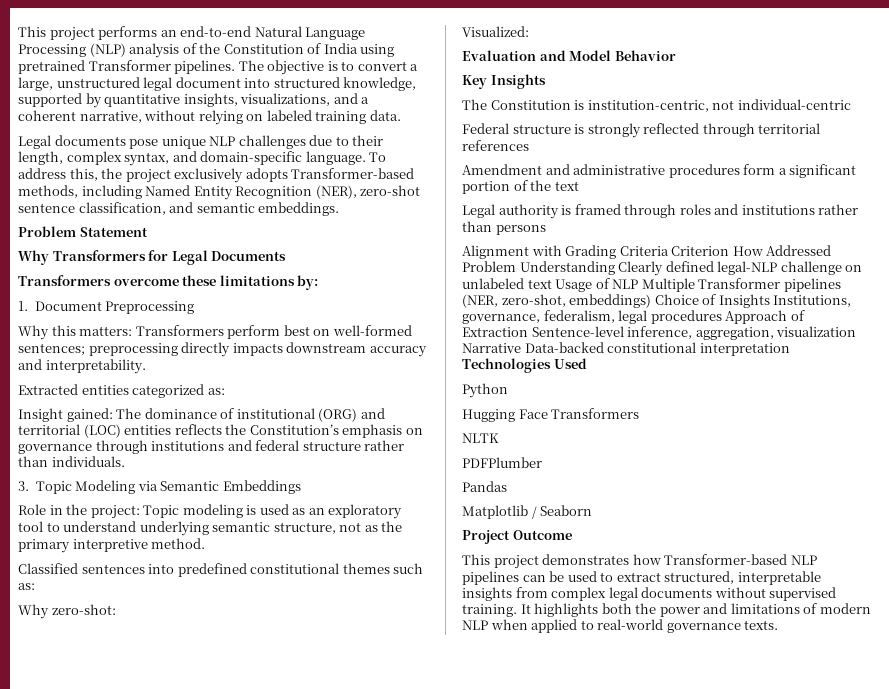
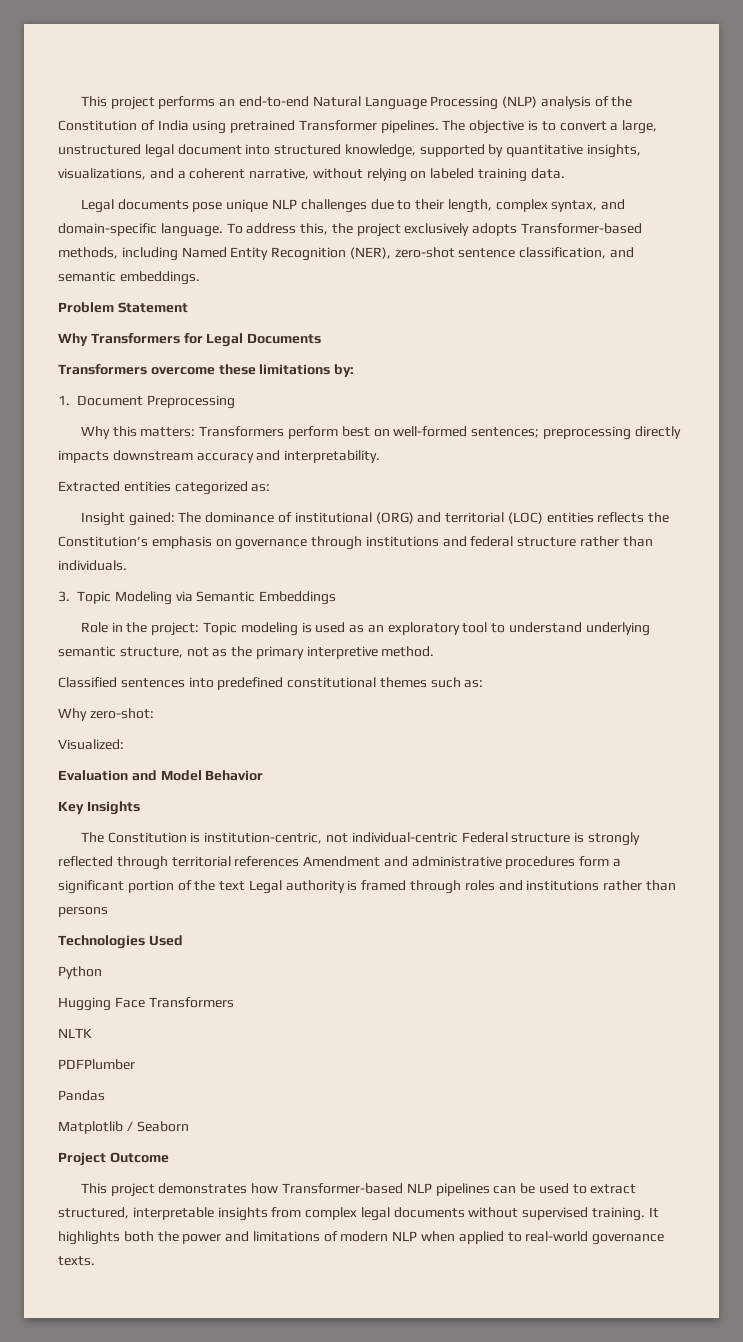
- The Constitution is institution-centric, not individual-centric
- Federal structure is strongly reflected through territorial references
- Amendment and administrative procedures form a significant portion of the text
- Legal authority is framed through roles and institutions rather than persons
+ The Constitution is institution-centric, not individual-centric Federal structure is strongly reflected through territorial references Amendment and administrative procedures form a significant portion of the text Legal authority is framed through roles and institutions rather than persons
- Alignment with Grading Criteria Criterion How Addressed Problem Understanding Clearly defined legal-NLP challenge on unlabeled text Usage of NLP Multiple Transformer pipelines (NER, zero-shot, embeddings) Choice of Insights Institutions, governance, federalism, legal procedures Approach of Extraction Sentence-level inference, aggregation, visualization Narrative Data-backed constitutional interpretation Technologies Used
+ Technologies Used

